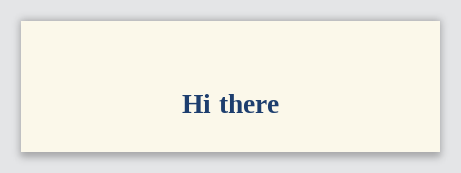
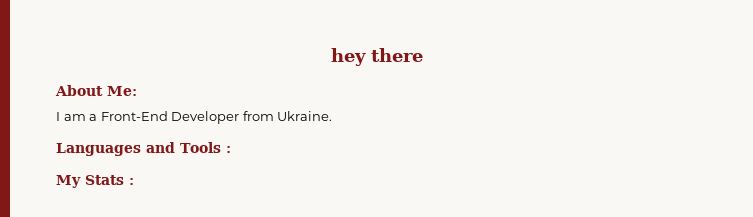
- Hi there
+ hey there
+ About Me:
+ I am a Front-End Developer from Ukraine.
+ Languages and Tools :
+ My Stats :

